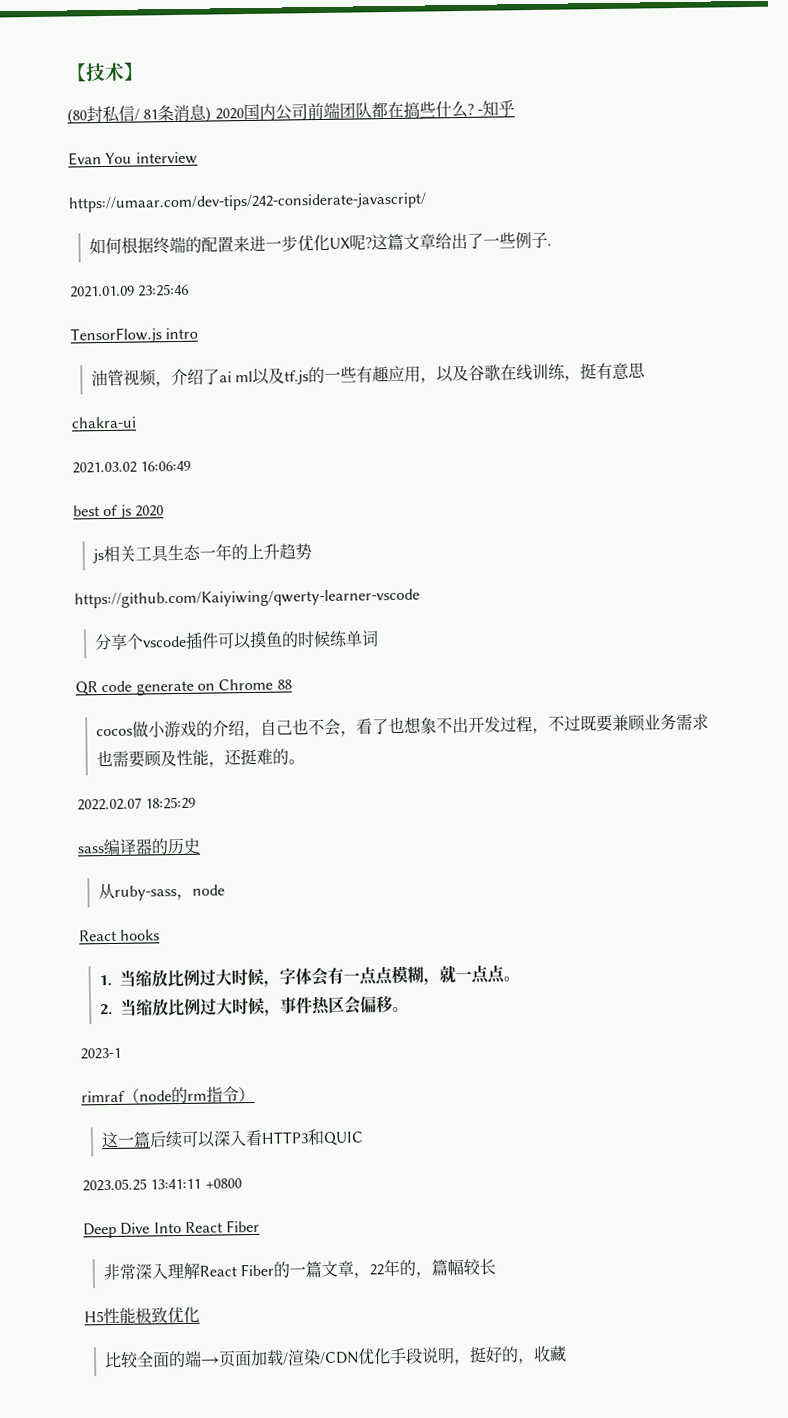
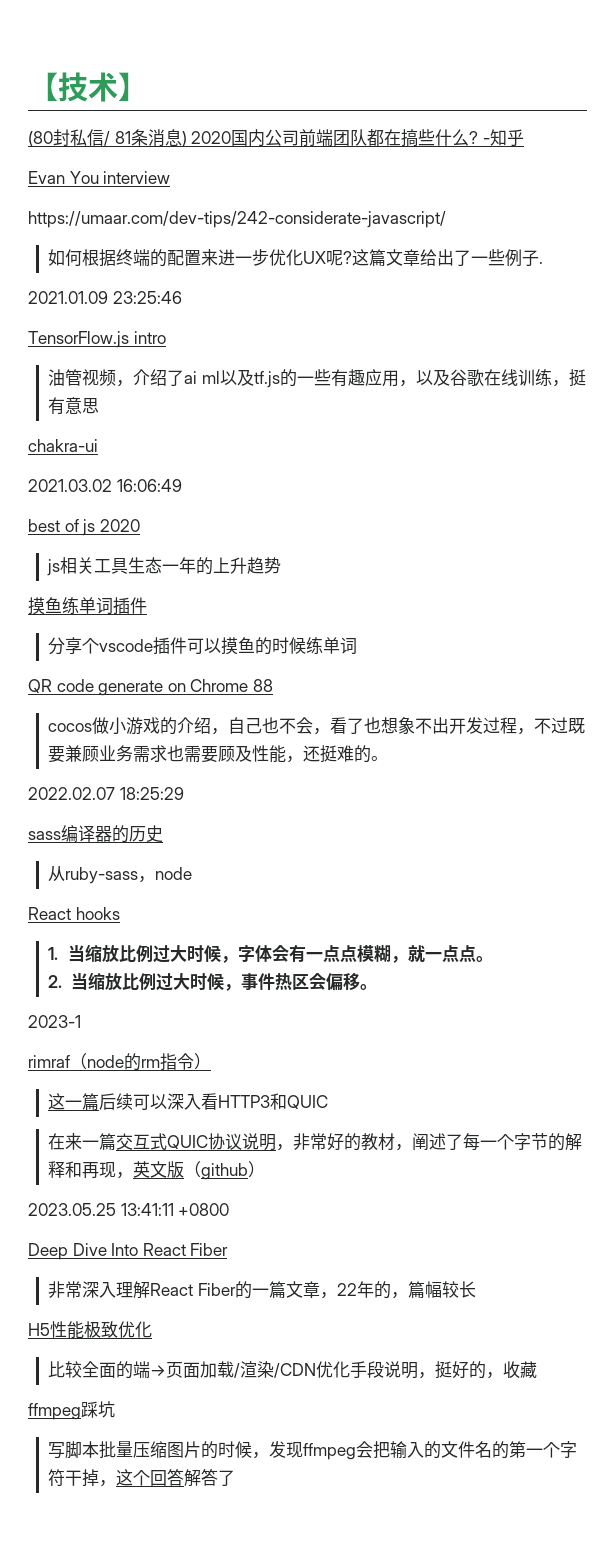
- https://github.com/Kaiyiwing/qwerty-learner-vscode
+ 摸鱼练单词插件
+ 在来一篇交互式QUIC协议说明，非常好的教材，阐述了每一个字节的解释和再现，英文版（github）
+ ffmpeg踩坑
+ 写脚本批量压缩图片的时候，发现ffmpeg会把输入的文件名的第一个字符干掉，这个回答解答了

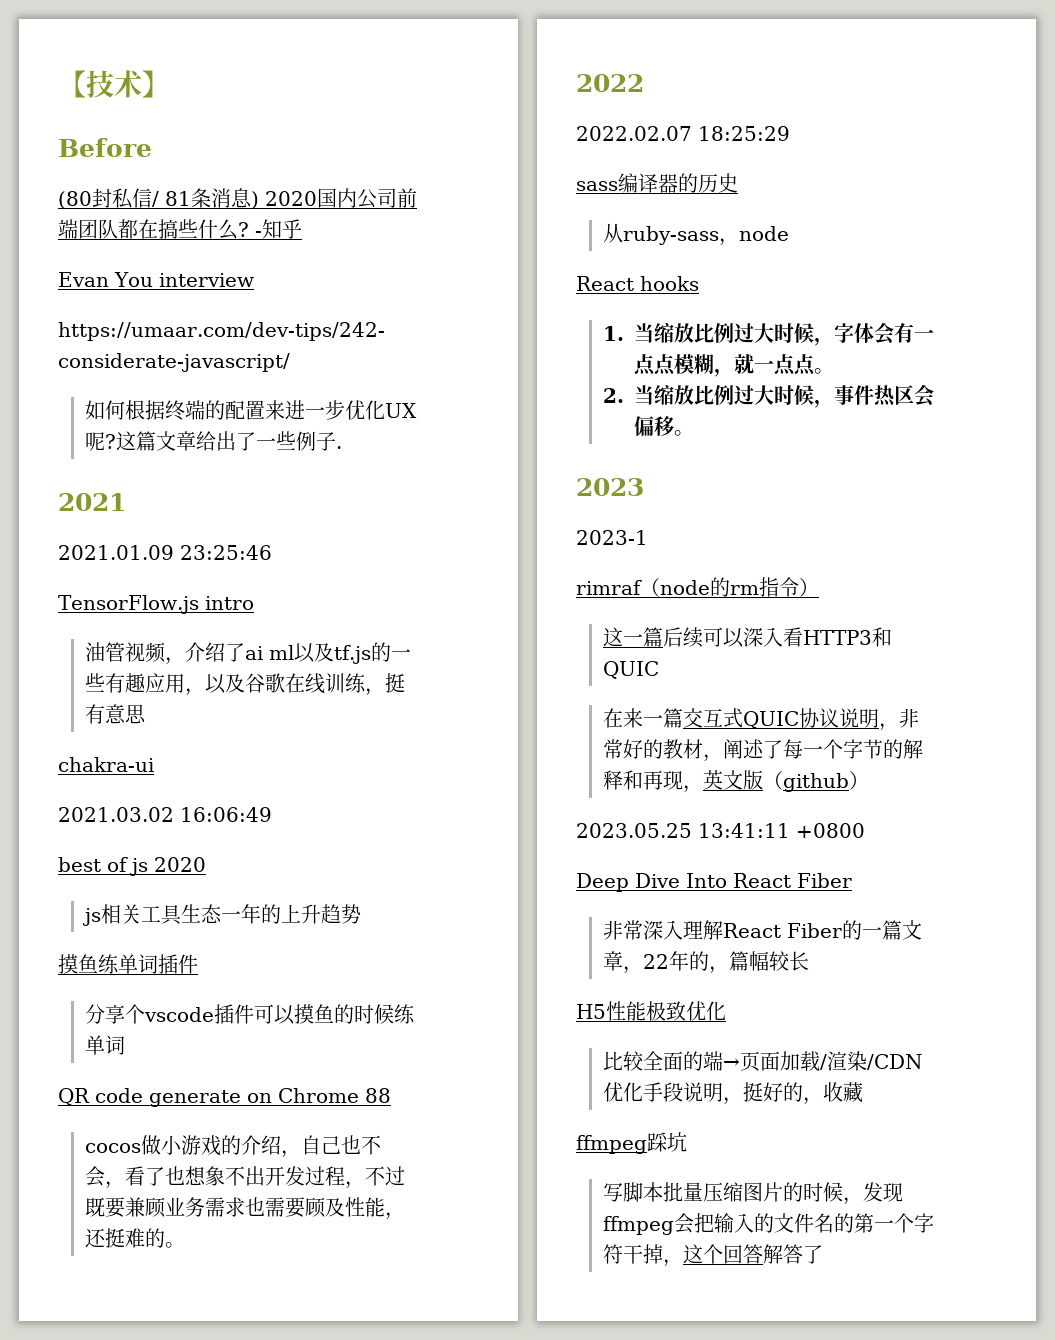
+ Before
+ 2021
+ 2022
+ 2023

